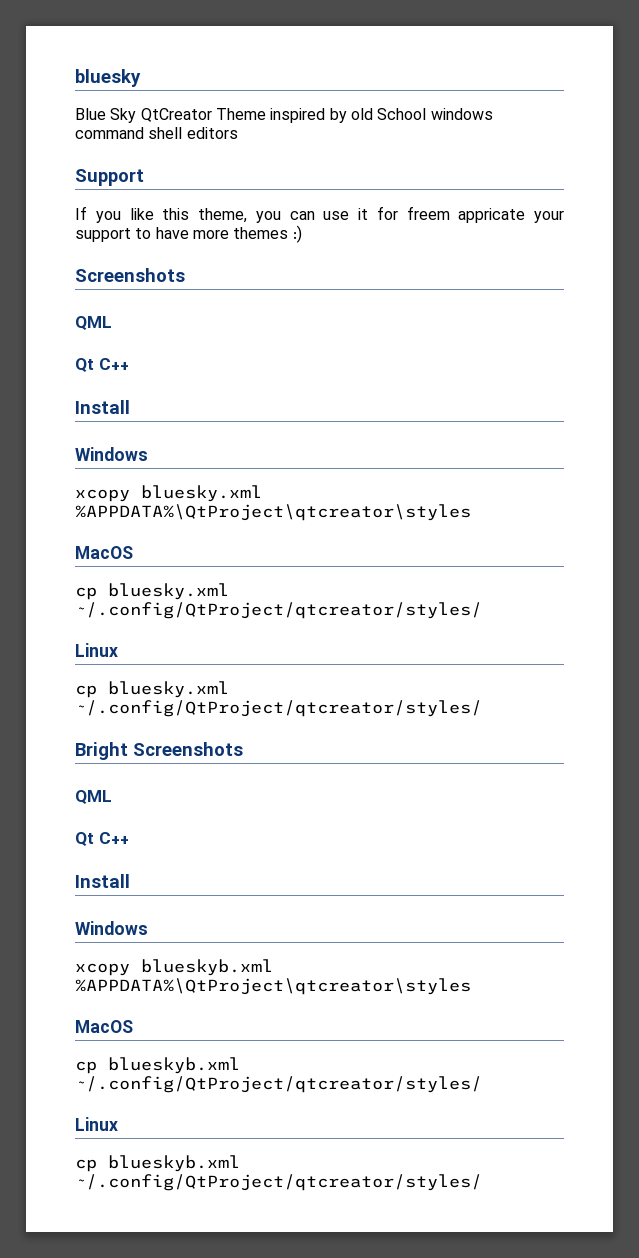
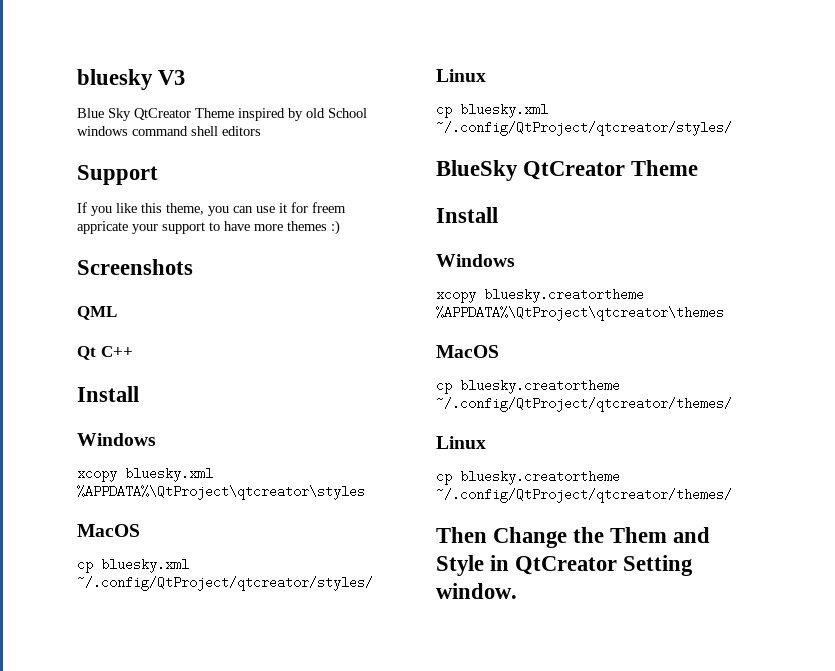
- bluesky
+ bluesky V3
- Bright Screenshots
- QML
- Qt C++
+ BlueSky QtCreator Theme
  Install
  Windows
- xcopy blueskyb.xml %APPDATA%\QtProject\qtcreator\styles
+ xcopy bluesky.creatortheme %APPDATA%\QtProject\qtcreator\themes
  MacOS
- cp blueskyb.xml ~/.config/QtProject/qtcreator/styles/
+ cp bluesky.creatortheme ~/.config/QtProject/qtcreator/themes/
  Linux
- cp blueskyb.xml ~/.config/QtProject/qtcreator/styles/
+ cp bluesky.creatortheme ~/.config/QtProject/qtcreator/themes/
+ Then Change the Them and Style in QtCreator Setting window.

